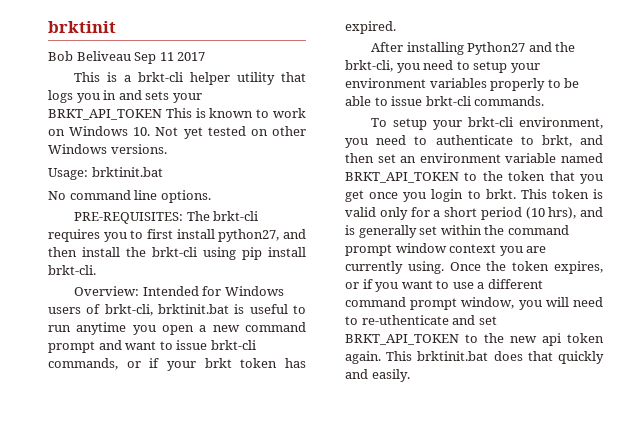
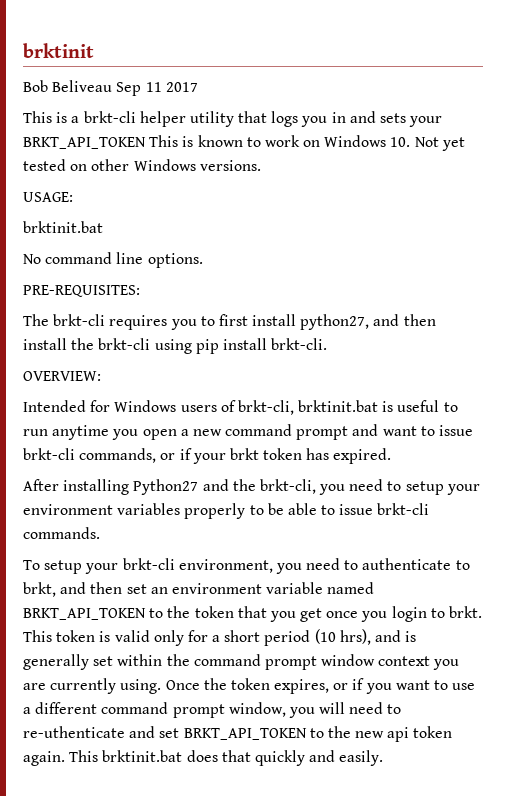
- Usage: brktinit.bat
+ USAGE:
+ brktinit.bat
- PRE-REQUISITES: The brkt-cli requires you to first install python27, and then install the brkt-cli using pip install brkt-cli.
+ PRE-REQUISITES:
+ The brkt-cli requires you to first install python27, and then install the brkt-cli using pip install brkt-cli.
- Overview: Intended for Windows users of brkt-cli, brktinit.bat is useful to run anytime you open a new command prompt and want to issue brkt-cli commands, or if your brkt token has expired.
+ OVERVIEW:
+ Intended for Windows users of brkt-cli, brktinit.bat is useful to run anytime you open a new command prompt and want to issue brkt-cli commands, or if your brkt token has expired.

